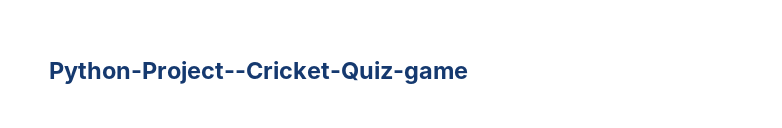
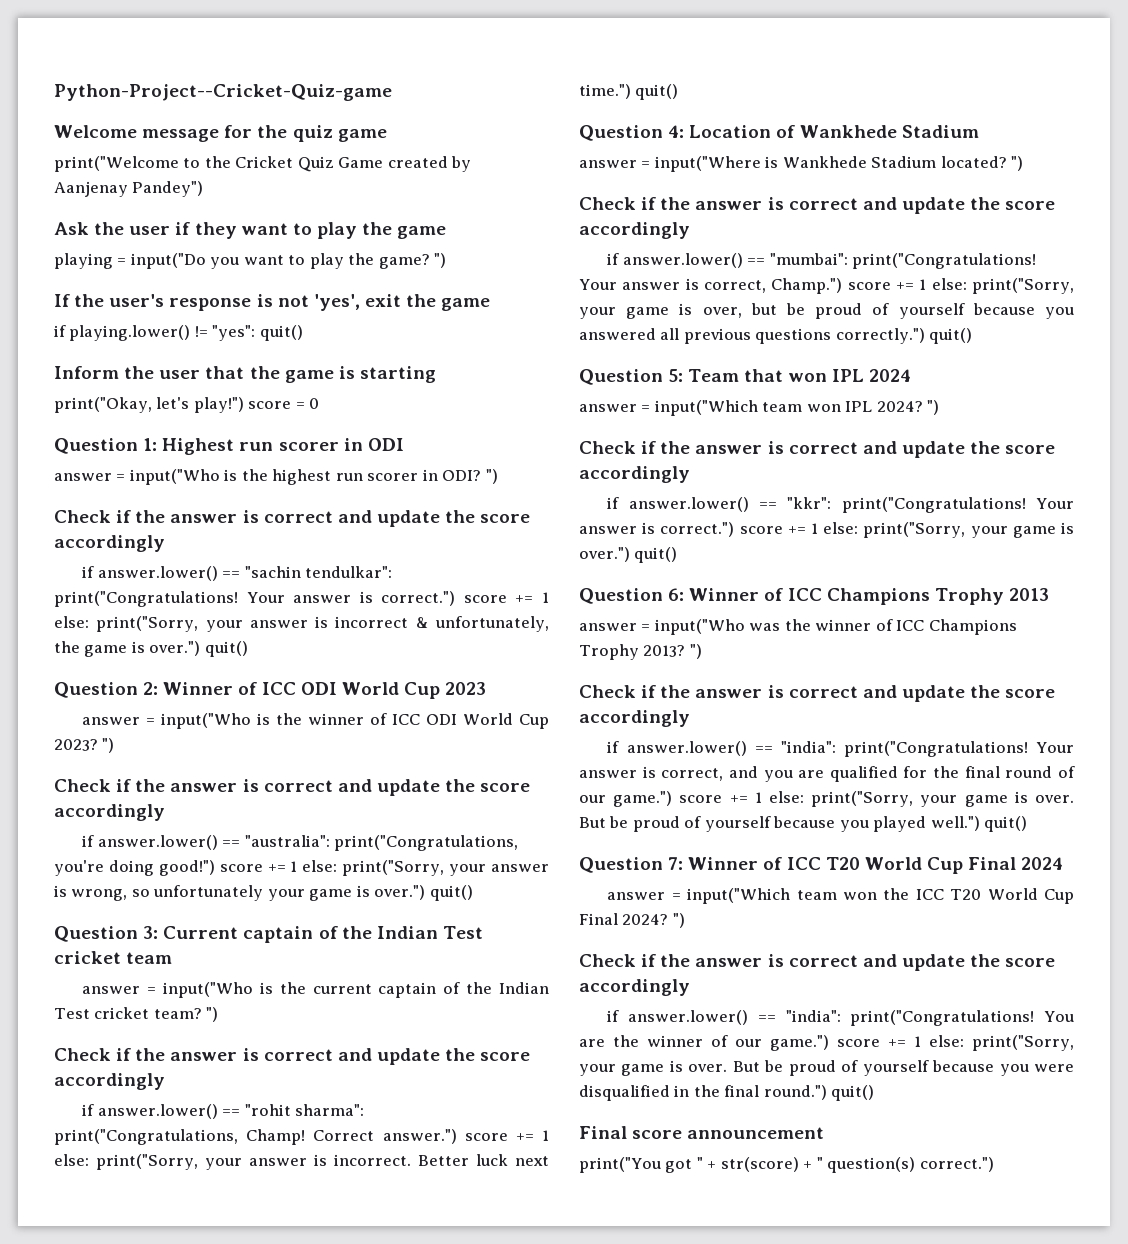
+ Welcome message for the quiz game
+ print("Welcome to the Cricket Quiz Game created by Aanjenay Pandey")
+ Ask the user if they want to play the game
+ playing = input("Do you want to play the game? ")
+ If the user's response is not 'yes', exit the game
+ if playing.lower() != "yes": quit()
+ Inform the user that the game is starting
+ print("Okay, let's play!") score = 0
+ Question 1: Highest run scorer in ODI
+ answer = input("Who is the highest run scorer in ODI? ")
+ Check if the answer is correct and update the score accordingly
+ if answer.lower() == "sachin tendulkar": print("Congratulations! Your answer is correct.") score += 1 else: print("Sorry, your answer is incorrect & unfortunately, the game is over.") quit()
+ Question 2: Winner of ICC ODI World Cup 2023
+ answer = input("Who is the winner of ICC ODI World Cup 2023? ")
+ Check if the answer is correct and update the score accordingly
+ if answer.lower() == "australia": print("Congratulations, you're doing good!") score += 1 else: print("Sorry, your answer is wrong, so unfortunately your game is over.") quit()
+ Question 3: Current captain of the Indian Test cricket team
+ answer = input("Who is the current captain of the Indian Test cricket team? ")
+ Check if the answer is correct and update the score accordingly
+ if answer.lower() == "rohit sharma": print("Congratulations, Champ! Correct answer.") score += 1 else: print("Sorry, your answer is incorrect. Better luck next time.") quit()
+ Question 4: Location of Wankhede Stadium
+ answer = input("Where is Wankhede Stadium located? ")
+ Check if the answer is correct and update the score accordingly
+ if answer.lower() == "mumbai": print("Congratulations! Your answer is correct, Champ.") score += 1 else: print("Sorry, your game is over, but be proud of yourself because you answered all previous questions correctly.") quit()
+ Question 5: Team that won IPL 2024
+ answer = input("Which team won IPL 2024? ")
+ Check if the answer is correct and update the score accordingly
+ if answer.lower() == "kkr": print("Congratulations! Your answer is correct.") score += 1 else: print("Sorry, your game is over.") quit()
+ Question 6: Winner of ICC Champions Trophy 2013
+ answer = input("Who was the winner of ICC Champions Trophy 2013? ")
+ Check if the answer is correct and update the score accordingly
+ if answer.lower() == "india": print("Congratulations! Your answer is correct, and you are qualified for the final round of our game.") score += 1 else: print("Sorry, your game is over. But be proud of yourself because you played well.") quit()
+ Question 7: Winner of ICC T20 World Cup Final 2024
+ answer = input("Which team won the ICC T20 World Cup Final 2024? ")
+ Check if the answer is correct and update the score accordingly
+ if answer.lower() == "india": print("Congratulations! You are the winner of our game.") score += 1 else: print("Sorry, your game is over. But be proud of yourself because you were disqualified in the final round.") quit()
+ Final score announcement
+ print("You got " + str(score) + " question(s) correct.")

